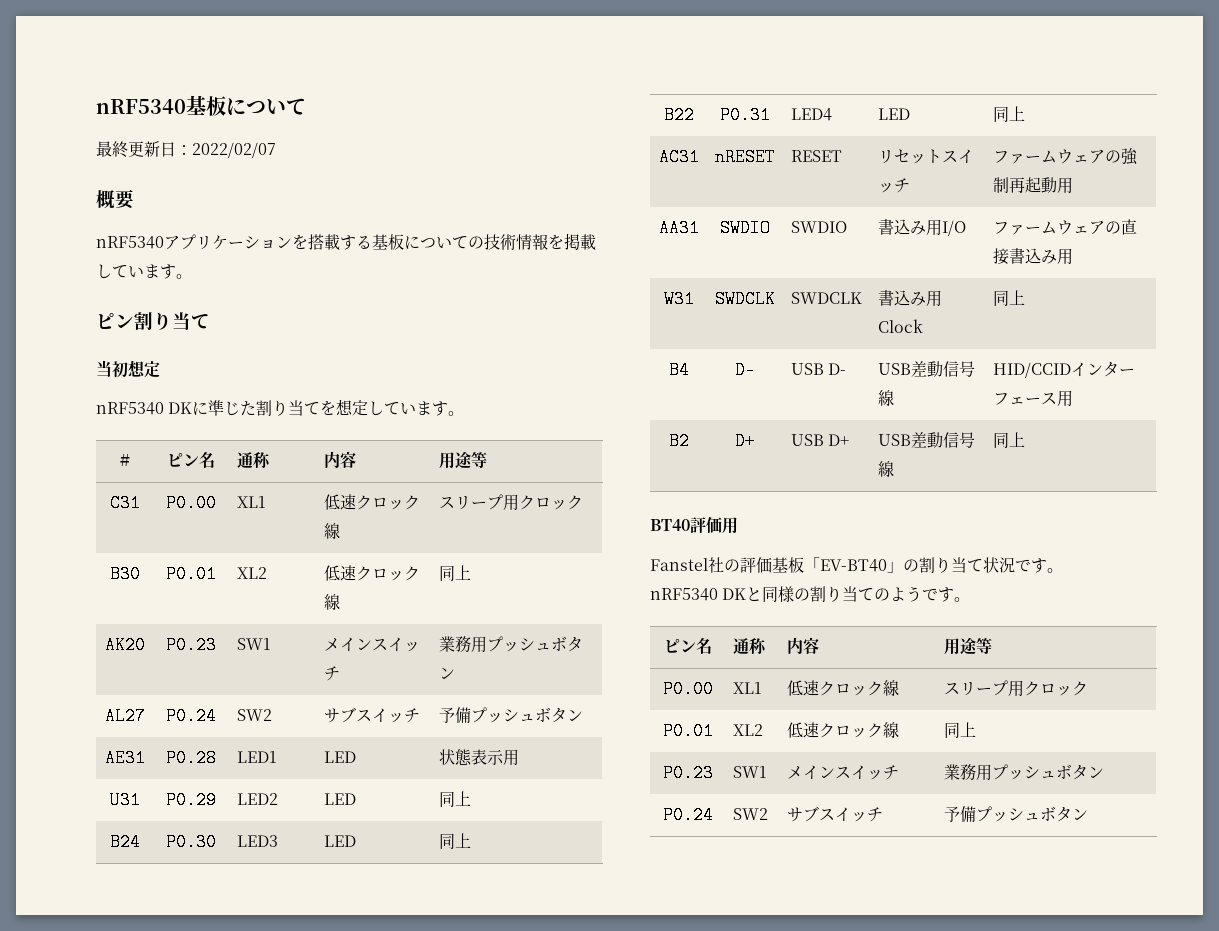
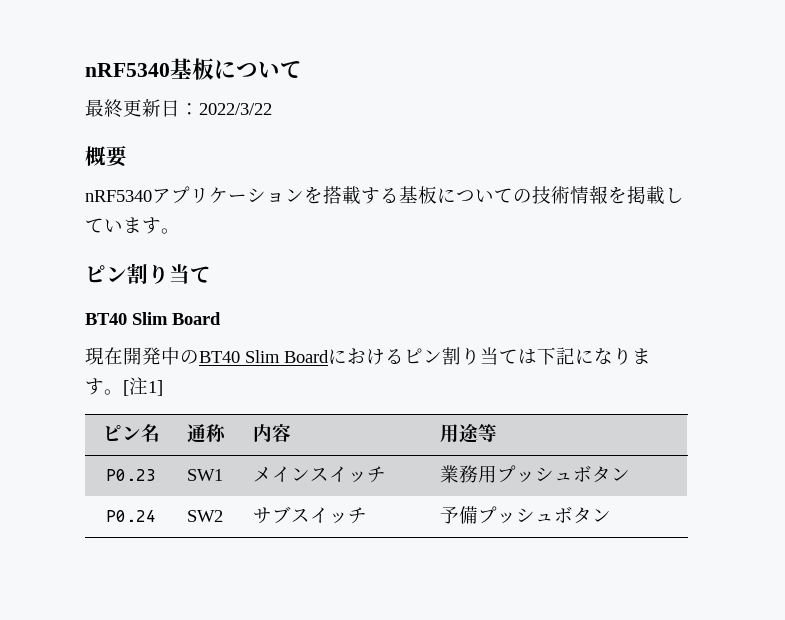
- 最終更新日：2022/02/07
+ 最終更新日：2022/3/22
  nRF5340アプリケーションを搭載する基板についての技術情報を掲載しています。
  ピン割り当て
- 当初想定
- nRF5340 DKに準じた割り当てを想定しています。
- # | ピン名 | 通称 | 内容 | 用途等
- C31 | P0.00 | XL1 | 低速クロック線 | スリープ用クロック
- B30 | P0.01 | XL2 | 低速クロック線 | 同上
- AK20 | P0.23 | SW1 | メインスイッチ | 業務用プッシュボタン
- AL27 | P0.24 | SW2 | サブスイッチ | 予備プッシュボタン
- AE31 | P0.28 | LED1 | LED | 状態表示用
- U31 | P0.29 | LED2 | LED | 同上
- B24 | P0.30 | LED3 | LED | 同上
- B22 | P0.31 | LED4 | LED | 同上
- AC31 | nRESET | RESET | リセットスイッチ | ファームウェアの強制再起動用
- AA31 | SWDIO | SWDIO | 書込み用I/O | ファームウェアの直接書込み用
- W31 | SWDCLK | SWDCLK | 書込み用Clock | 同上
- B4 | D- | USB D- | USB差動信号線 | HID/CCIDインターフェース用
- B2 | D+ | USB D+ | USB差動信号線 | 同上
- BT40評価用
- Fanstel社の評価基板「EV-BT40」の割り当て状況です。
- nRF5340 DKと同様の割り当てのようです。
+ BT40 Slim Board
+ 現在開発中のBT40 Slim Boardにおけるピン割り当ては下記になります。[注1]
  ピン名 | 通称 | 内容 | 用途等
- P0.00 | XL1 | 低速クロック線 | スリープ用クロック
- P0.01 | XL2 | 低速クロック線 | 同上

